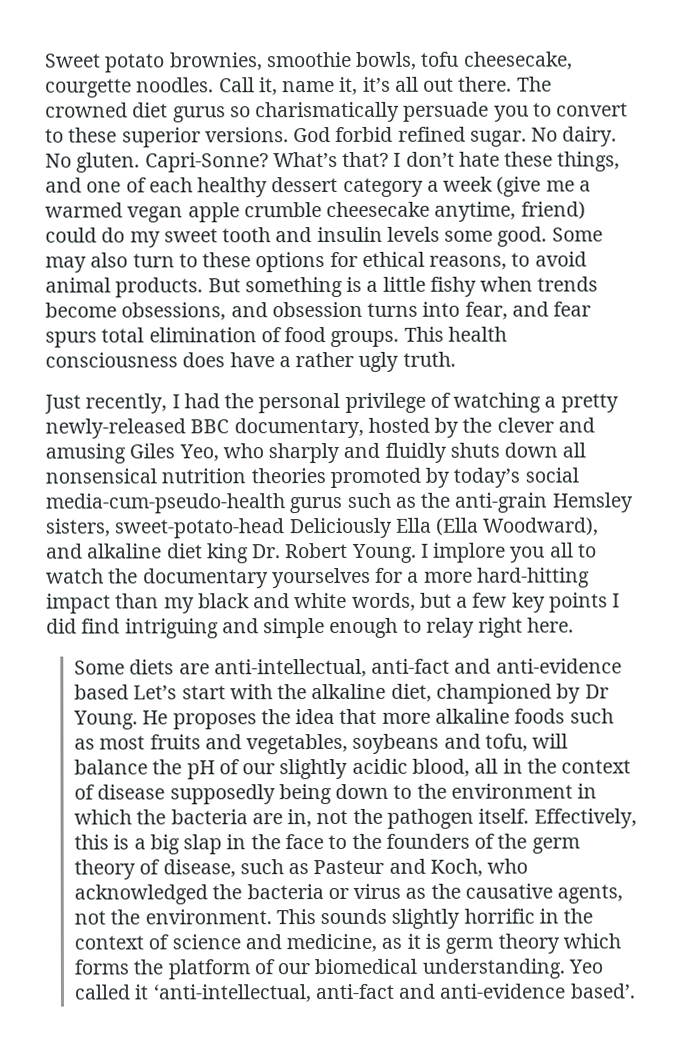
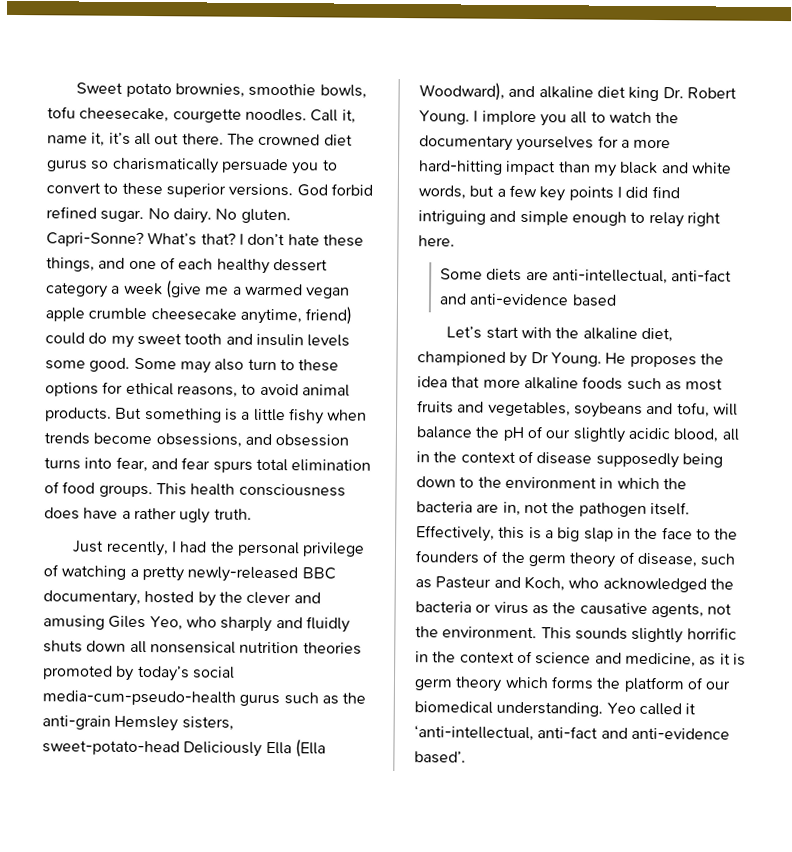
- Some diets are anti-intellectual, anti-fact and anti-evidence based Let’s start with the alkaline diet, championed by Dr Young.
+ Some diets are anti-intellectual, anti-fact and anti-evidence based
+ Let’s start with the alkaline diet, championed by Dr Young.

